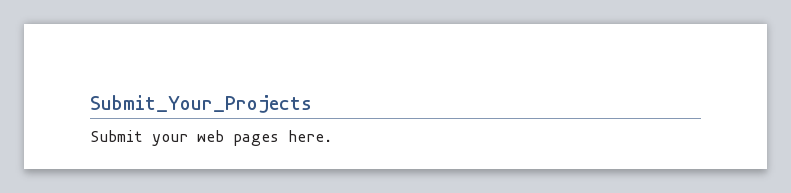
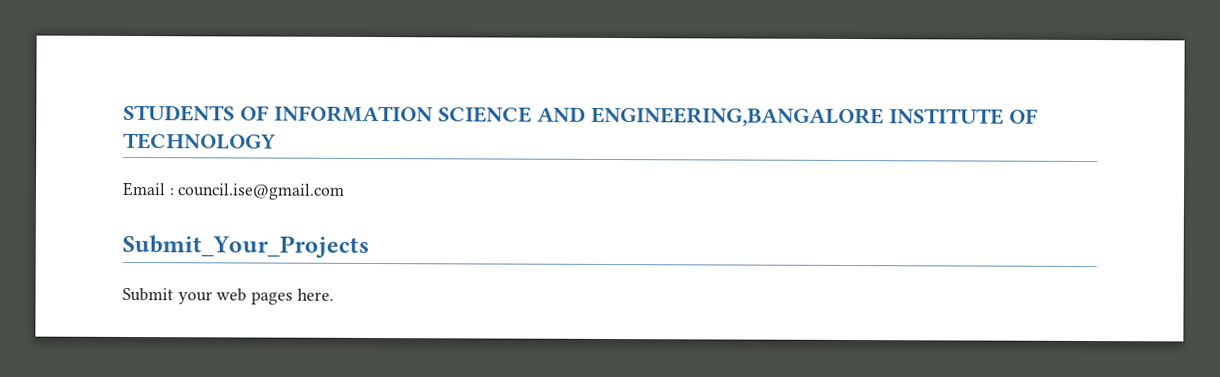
+ STUDENTS OF INFORMATION SCIENCE AND ENGINEERING,BANGALORE INSTITUTE OF TECHNOLOGY
+ Email : council.ise@gmail.com

